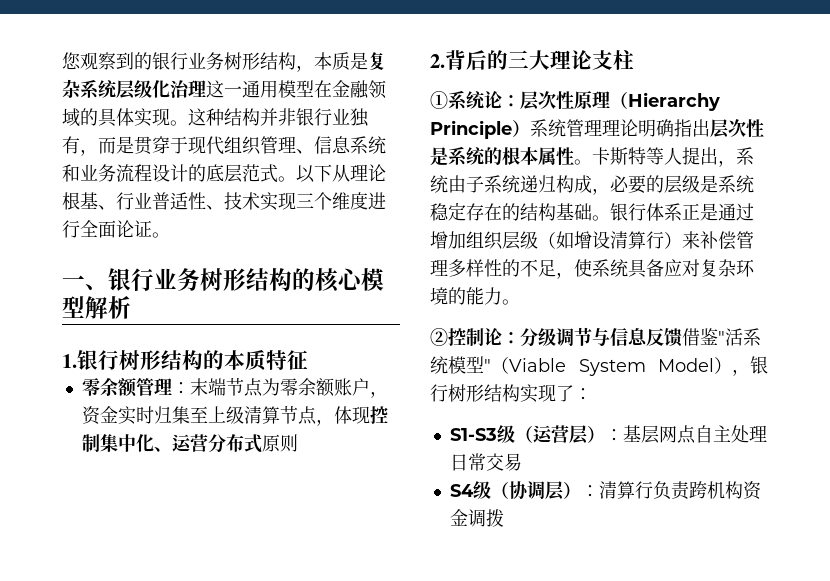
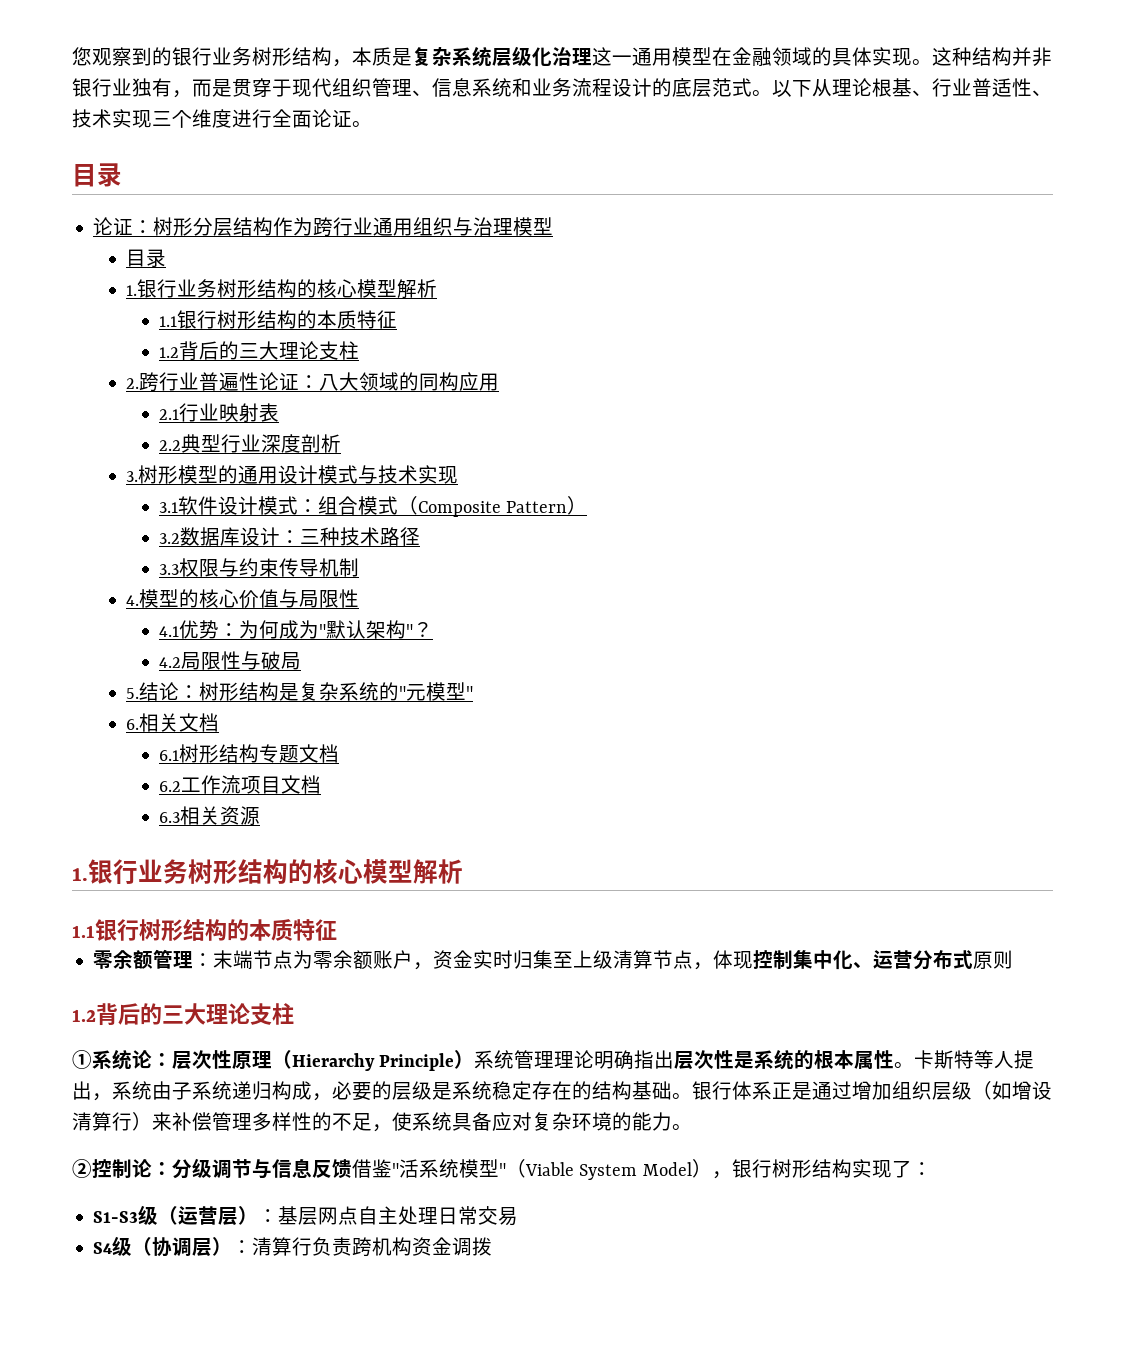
  以下从理论根基、行业普适性、技术实现三个维度进行全面论证。
- 一、银行业务树形结构的核心模型解析
- 1.银行树形结构的本质特征
+ 目录
+ 论证：树形分层结构作为跨行业通用组织与治理模型
+ 目录
+ 1.银行业务树形结构的核心模型解析
+ 1.1银行树形结构的本质特征
+ 1.2背后的三大理论支柱
+ 2.跨行业普遍性论证：八大领域的同构应用
+ 2.1行业映射表
+ 2.2典型行业深度剖析
+ 3.树形模型的通用设计模式与技术实现
+ 3.1软件设计模式：组合模式（Composite Pattern）
+ 3.2数据库设计：三种技术路径
+ 3.3权限与约束传导机制
+ 4.模型的核心价值与局限性
+ 4.1优势：为何成为"默认架构"？
+ 4.2局限性与破局
+ 5.结论：树形结构是复杂系统的"元模型"
+ 6.相关文档
+ 6.1树形结构专题文档
+ 6.2工作流项目文档
+ 6.3相关资源
+ 1.银行业务树形结构的核心模型解析
+ 1.1银行树形结构的本质特征
  零余额管理：末端节点为零余额账户，资金实时归集至上级清算节点，体现控制集中化、运营分布式原则
- 2.背后的三大理论支柱
+ 1.2背后的三大理论支柱

